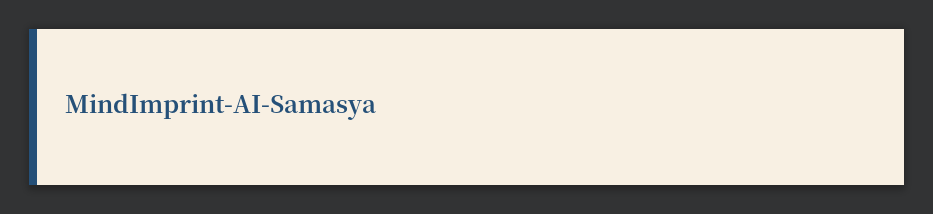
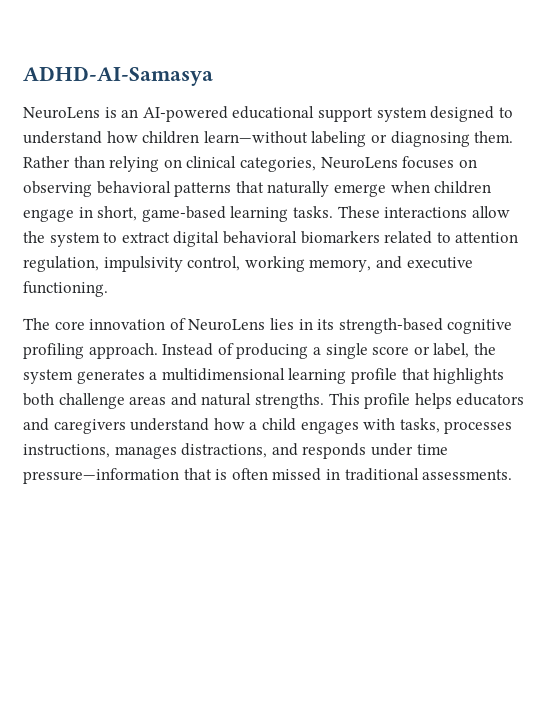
- MindImprint-AI-Samasya
+ ADHD-AI-Samasya
+ NeuroLens is an AI‑powered educational support system designed to understand how children learn—without labeling or diagnosing them. Rather than relying on clinical categories, NeuroLens focuses on observing behavioral patterns that naturally emerge when children engage in short, game‑based learning tasks. These interactions allow the system to extract digital behavioral biomarkers related to attention regulation, impulsivity control, working memory, and executive functioning.
+ The core innovation of NeuroLens lies in its strength‑based cognitive profiling approach. Instead of producing a single score or label, the system generates a multidimensional learning profile that highlights both challenge areas and natural strengths. This profile helps educators and caregivers understand how a child engages with tasks, processes instructions, manages distractions, and responds under time pressure—information that is often missed in traditional assessments.

